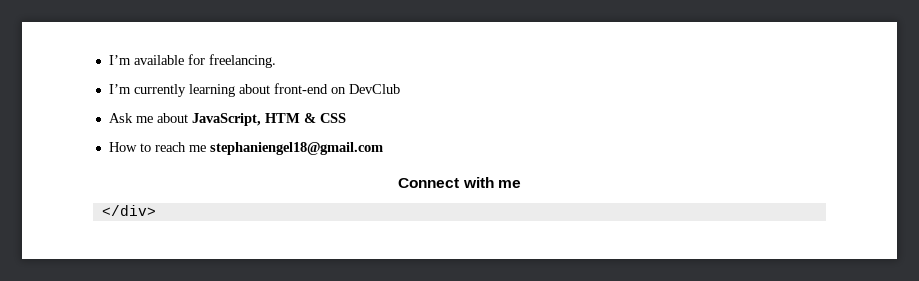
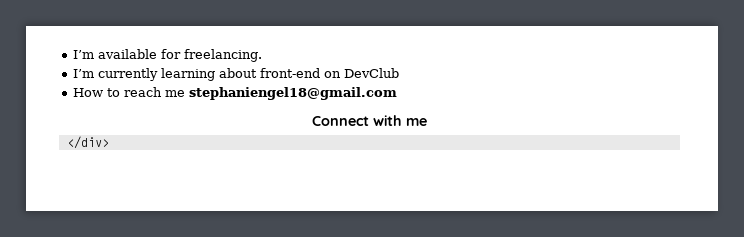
- Ask me about JavaScript, HTM & CSS

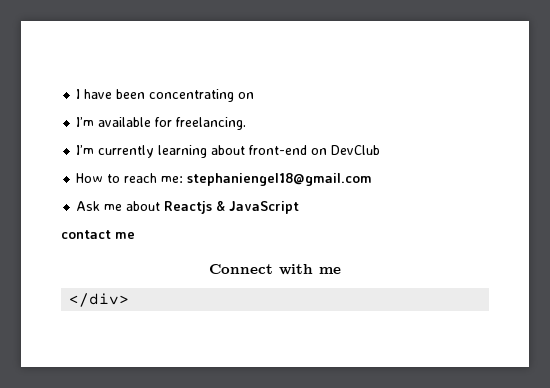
+ I have been concentrating on
- How to reach me stephaniengel18@gmail.com
+ How to reach me: stephaniengel18@gmail.com
+ Ask me about Reactjs & JavaScript
+ contact me

